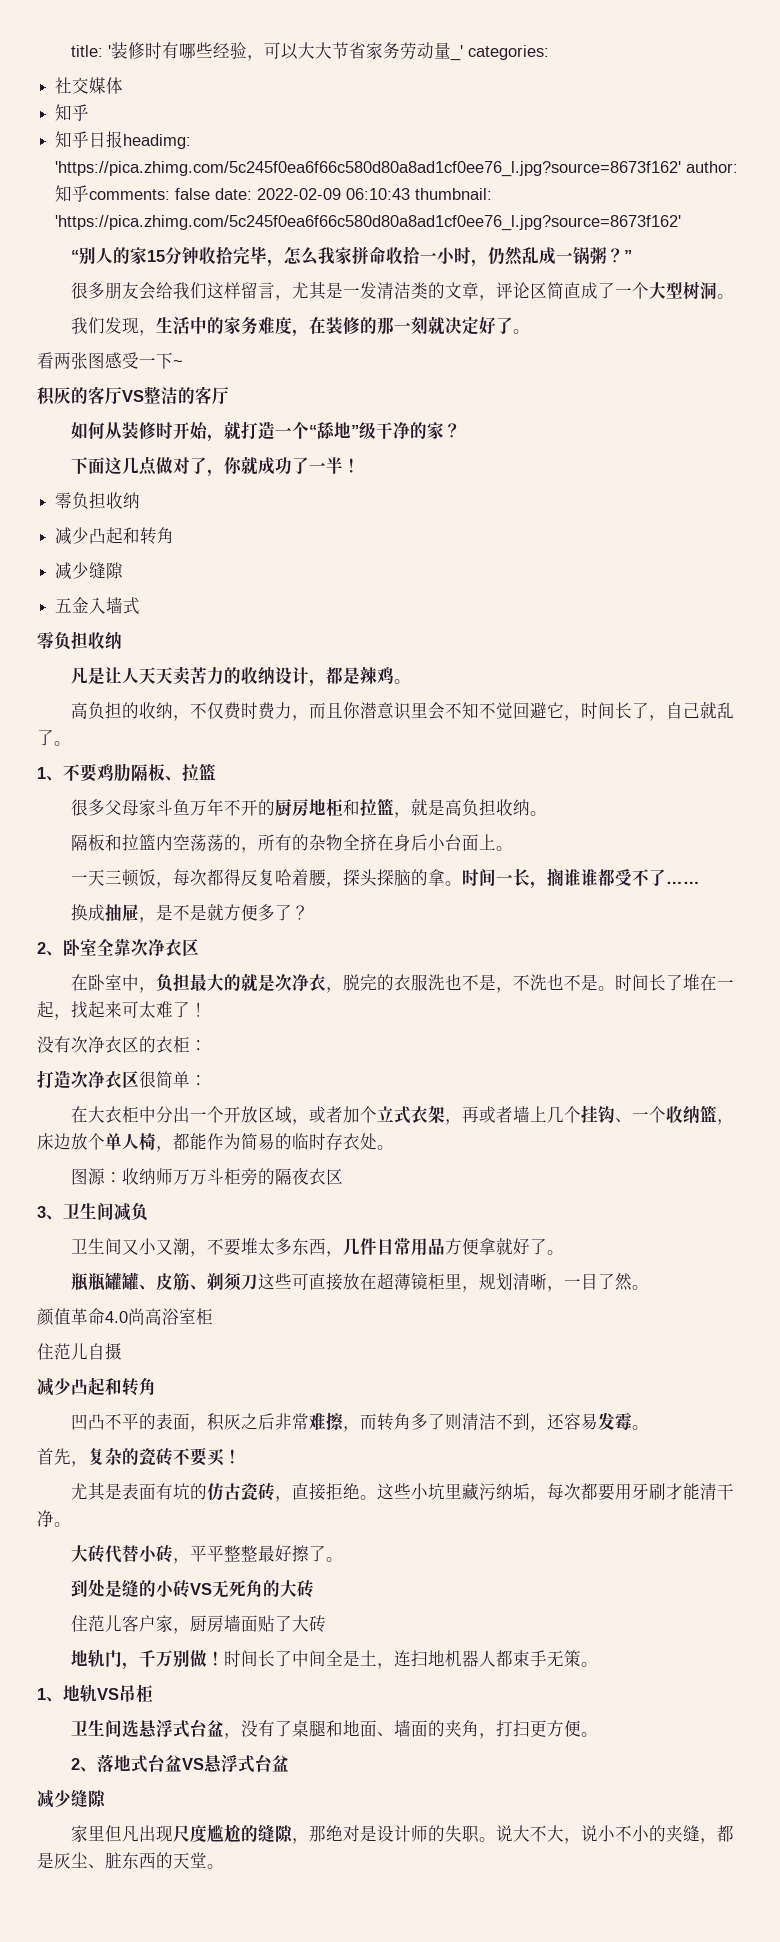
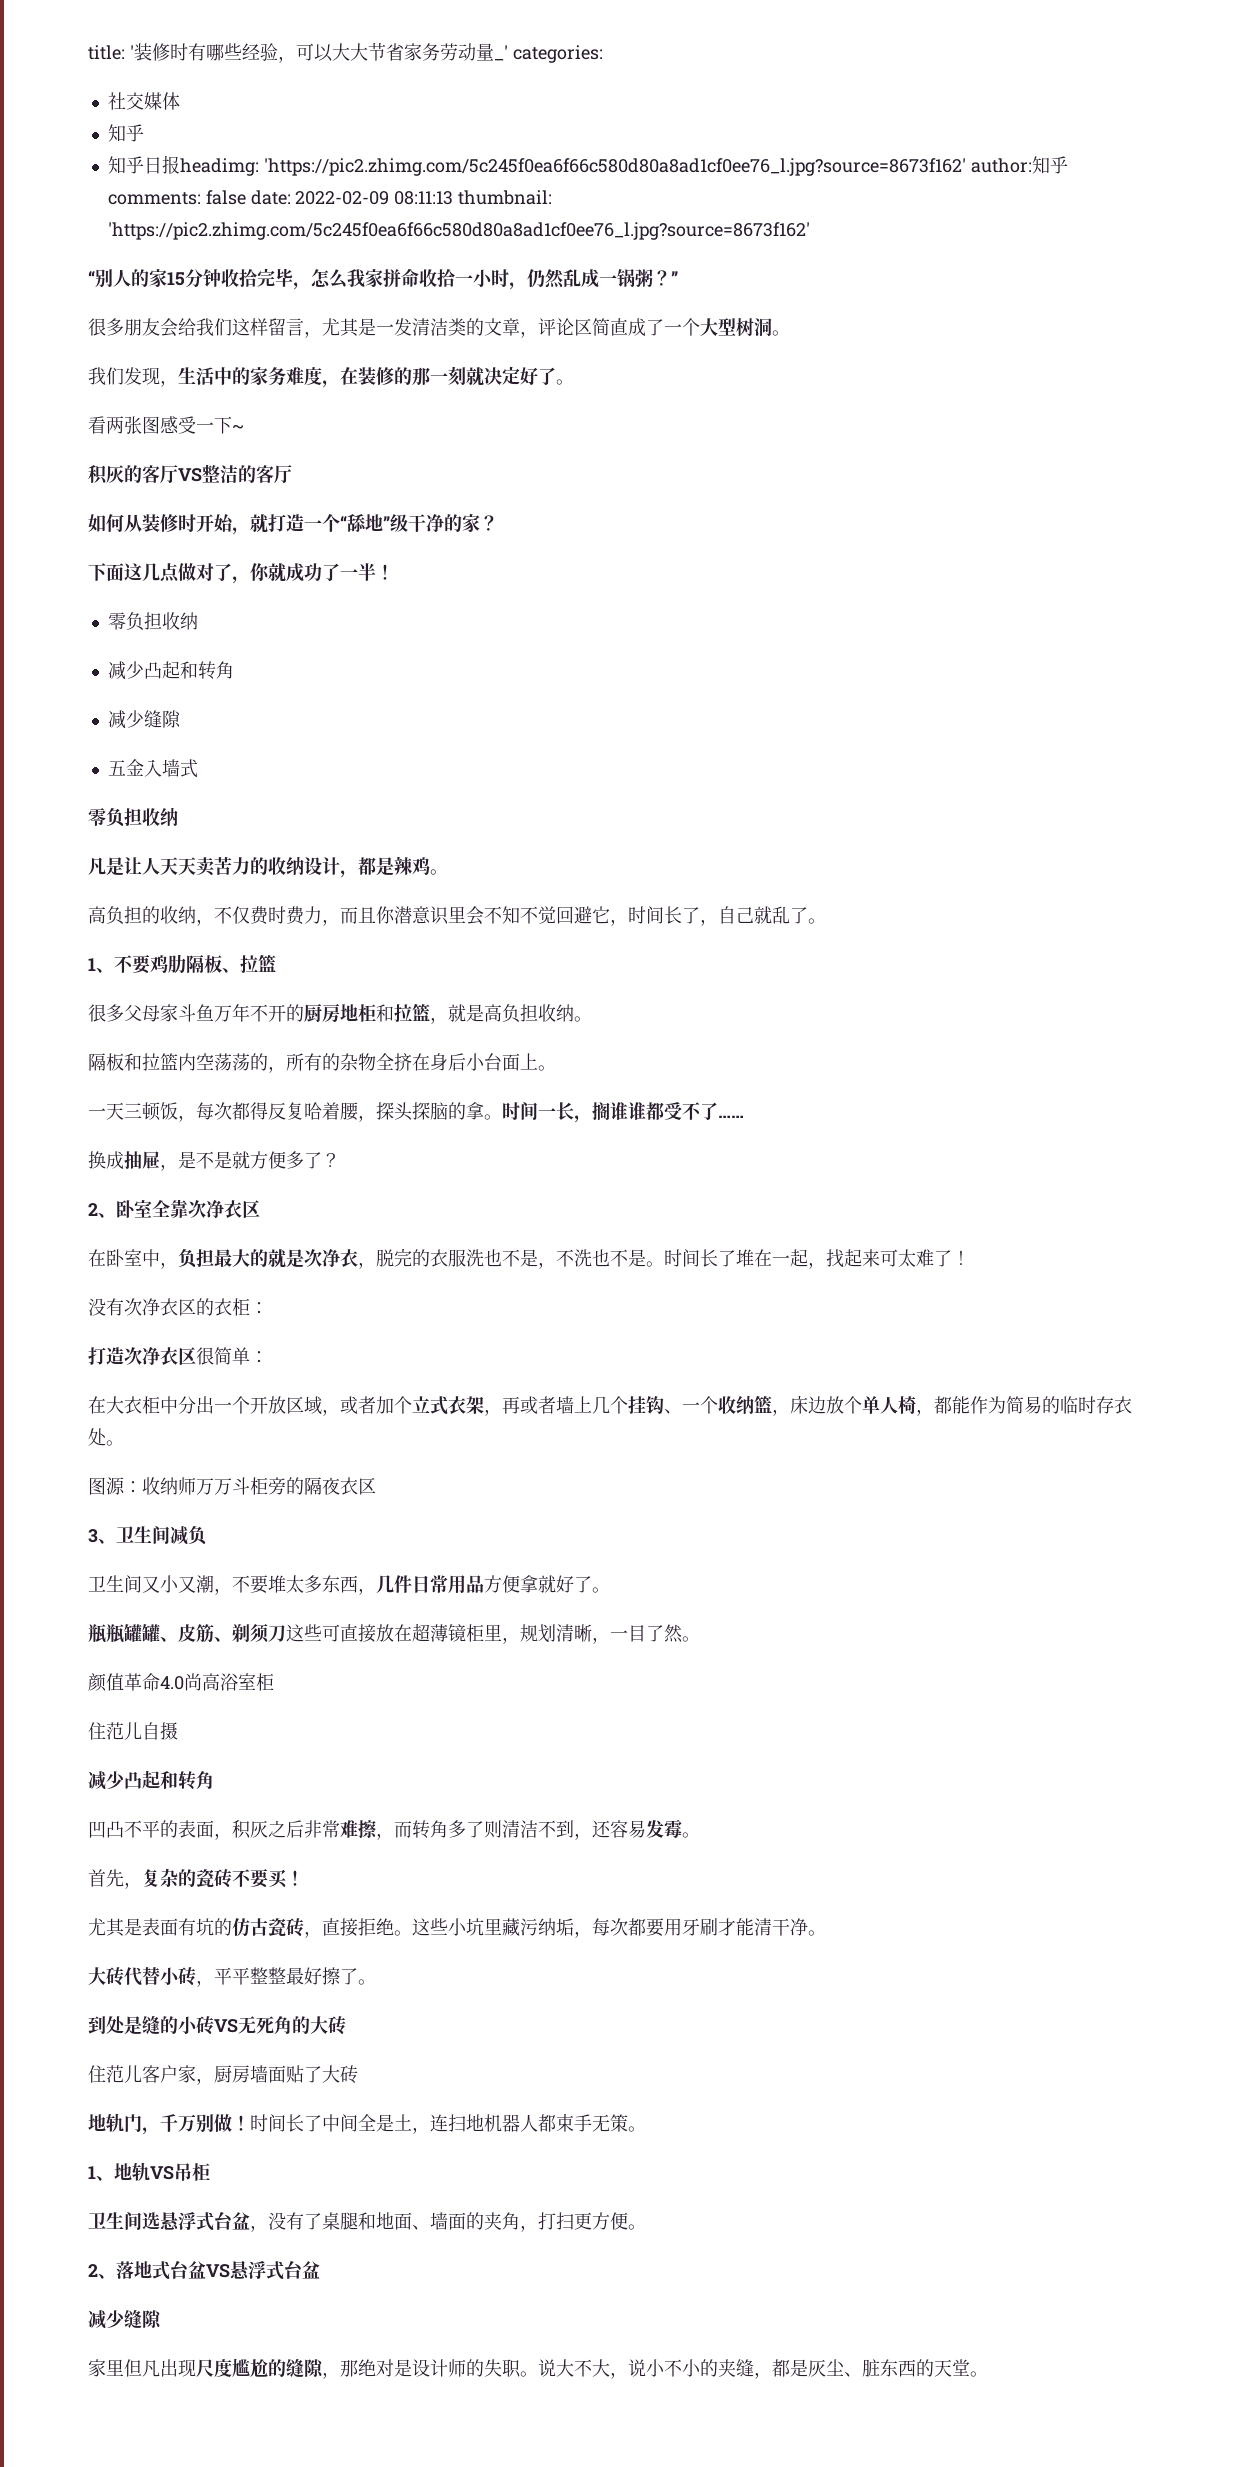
- 知乎日报headimg: 'https://pica.zhimg.com/5c245f0ea6f66c580d80a8ad1cf0ee76_l.jpg?source=8673f162' author:知乎comments: false date: 2022-02-09 06:10:43 thumbnail: 'https://pica.zhimg.com/5c245f0ea6f66c580d80a8ad1cf0ee76_l.jpg?source=8673f162'
+ 知乎日报headimg: 'https://pic2.zhimg.com/5c245f0ea6f66c580d80a8ad1cf0ee76_l.jpg?source=8673f162' author:知乎comments: false date: 2022-02-09 08:11:13 thumbnail: 'https://pic2.zhimg.com/5c245f0ea6f66c580d80a8ad1cf0ee76_l.jpg?source=8673f162'

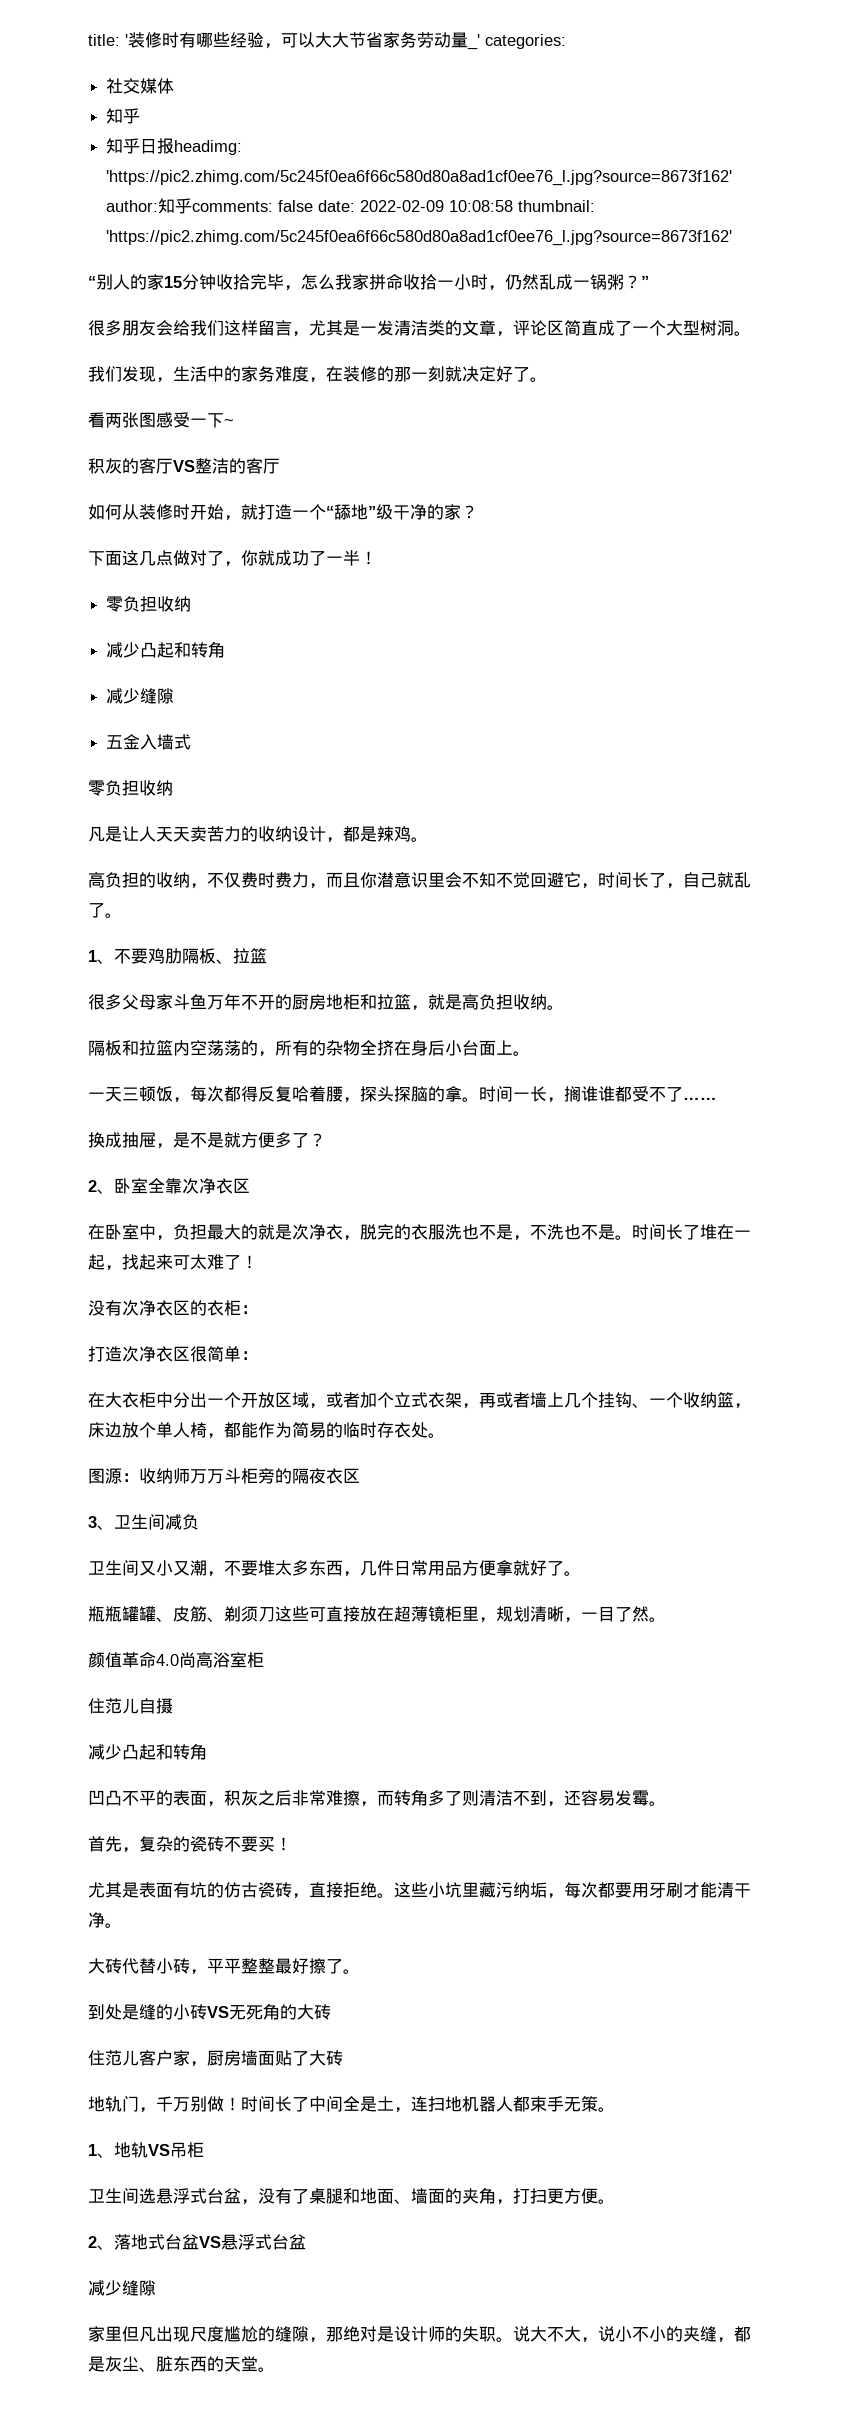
- 知乎日报headimg: 'https://pic2.zhimg.com/5c245f0ea6f66c580d80a8ad1cf0ee76_l.jpg?source=8673f162' author:知乎comments: false date: 2022-02-09 08:11:13 thumbnail: 'https://pic2.zhimg.com/5c245f0ea6f66c580d80a8ad1cf0ee76_l.jpg?source=8673f162'
+ 知乎日报headimg: 'https://pic2.zhimg.com/5c245f0ea6f66c580d80a8ad1cf0ee76_l.jpg?source=8673f162' author:知乎comments: false date: 2022-02-09 10:08:58 thumbnail: 'https://pic2.zhimg.com/5c245f0ea6f66c580d80a8ad1cf0ee76_l.jpg?source=8673f162'

